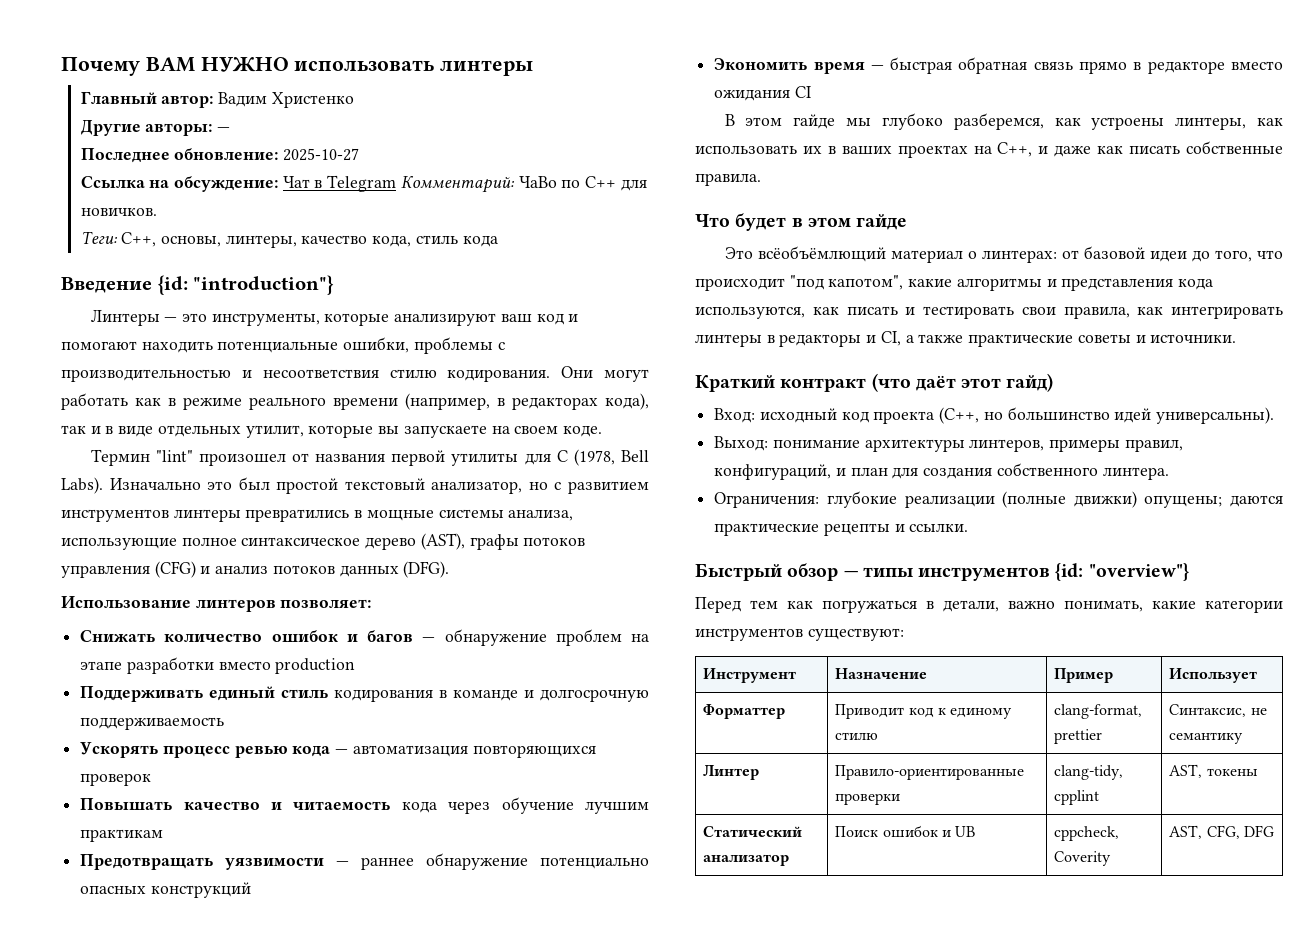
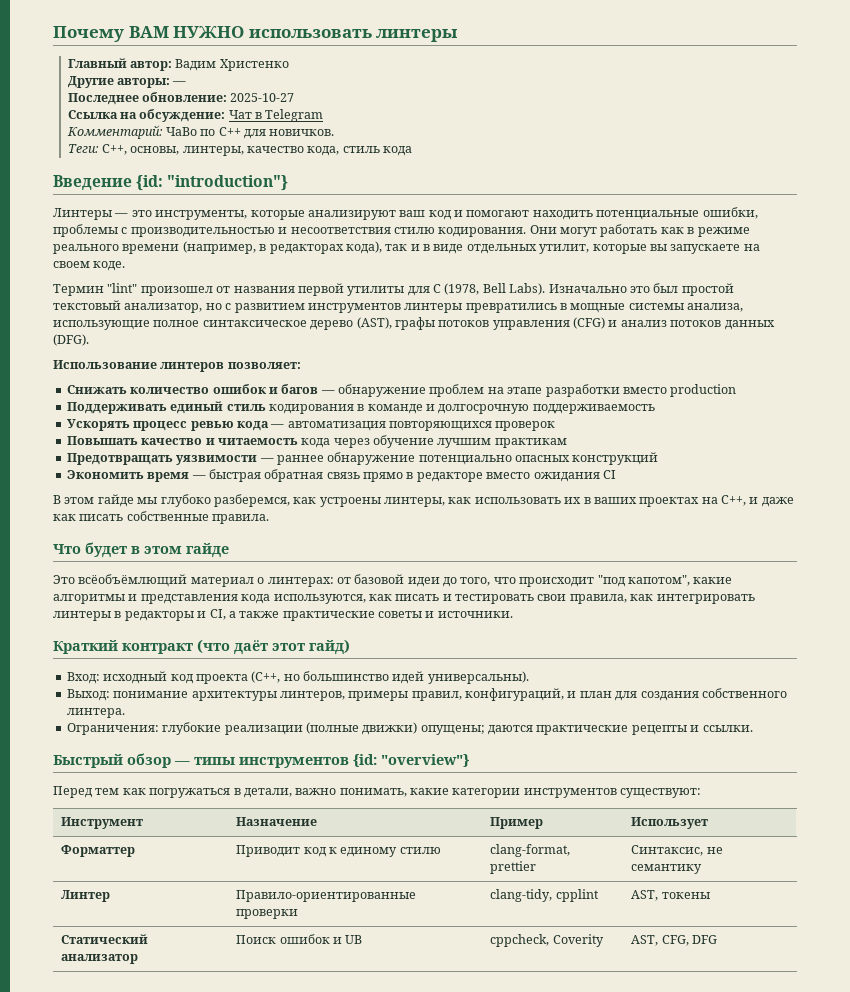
- Ссылка на обсуждение: Чат в Telegram Комментарий: ЧаВо по C++ для новичков.
+ Ссылка на обсуждение: Чат в Telegram
+ Комментарий: ЧаВо по C++ для новичков.

